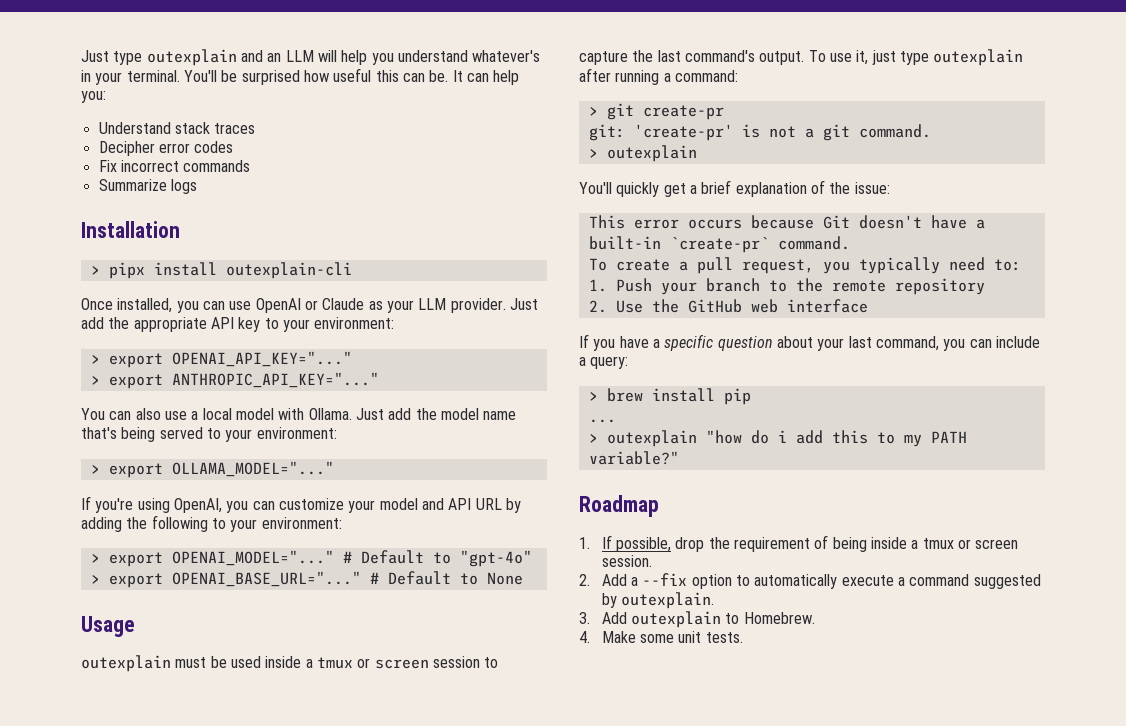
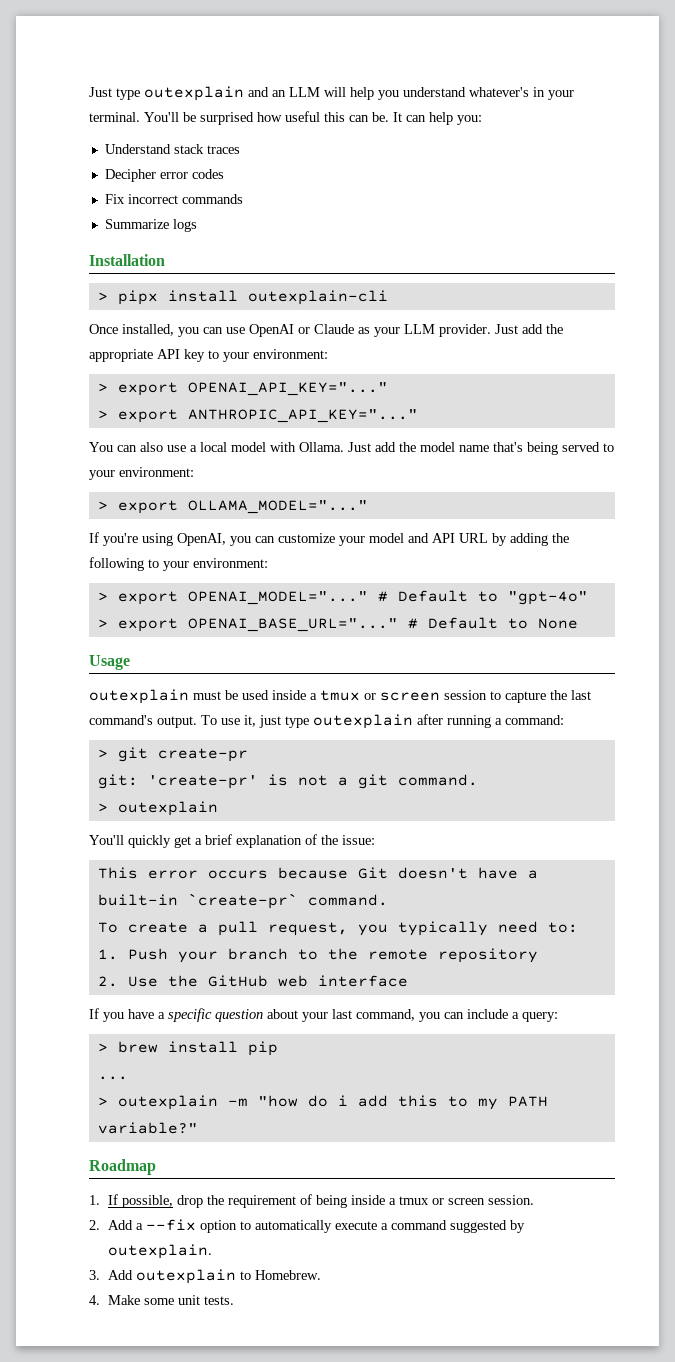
- > outexplain "how do i add this to my PATH variable?"
+ > outexplain -m "how do i add this to my PATH variable?"

